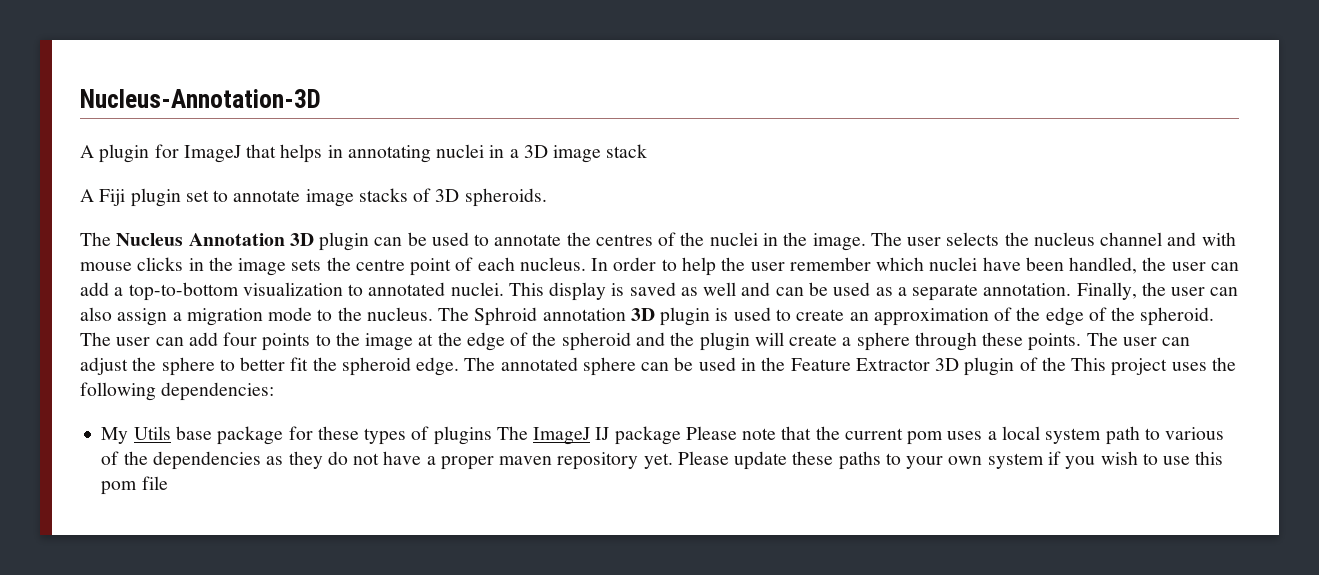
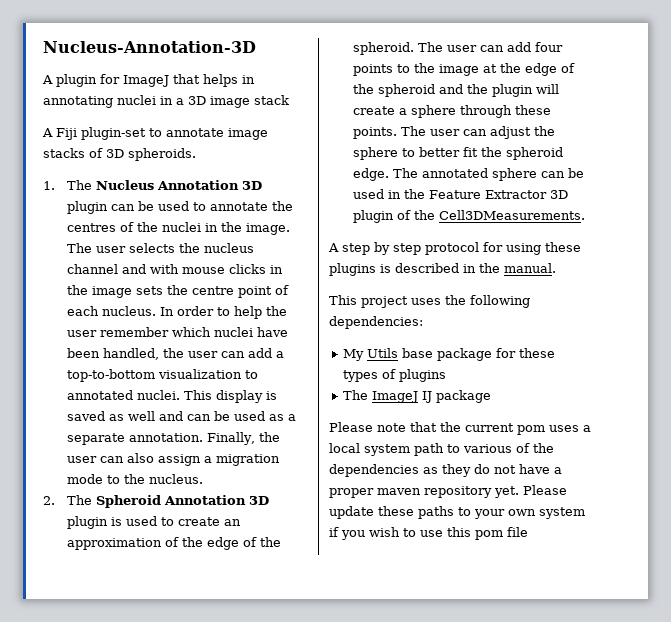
- A Fiji plugin set to annotate image stacks of 3D spheroids.
+ A Fiji plugin-set to annotate image stacks of 3D spheroids.
- The Nucleus Annotation 3D plugin can be used to annotate the centres of the nuclei in the image.
+ 1. The Nucleus Annotation 3D plugin can be used to annotate the centres of the nuclei in the image.
- Finally, the user can also assign a migration mode to the nucleus. The Sphroid annotation 3D plugin is used to create an approximation of the edge of the spheroid.
+ Finally, the user can also assign a migration mode to the nucleus.
+ 2. The Spheroid Annotation 3D plugin is used to create an approximation of the edge of the spheroid.
- The annotated sphere can be used in the Feature Extractor 3D plugin of the This project uses the following dependencies:
+ The annotated sphere can be used in the Feature Extractor 3D plugin of the Cell3DMeasurements.
+ A step by step protocol for using these plugins is described in the manual.
+ This project uses the following dependencies:
- My Utils base package for these types of plugins The ImageJ IJ package Please note that the current pom uses a local system path to various of the dependencies as they do not have a proper maven repository yet.
+ My Utils base package for these types of plugins
+ The ImageJ IJ package
+ Please note that the current pom uses a local system path to various of the dependencies as they do not have a proper maven repository yet.

